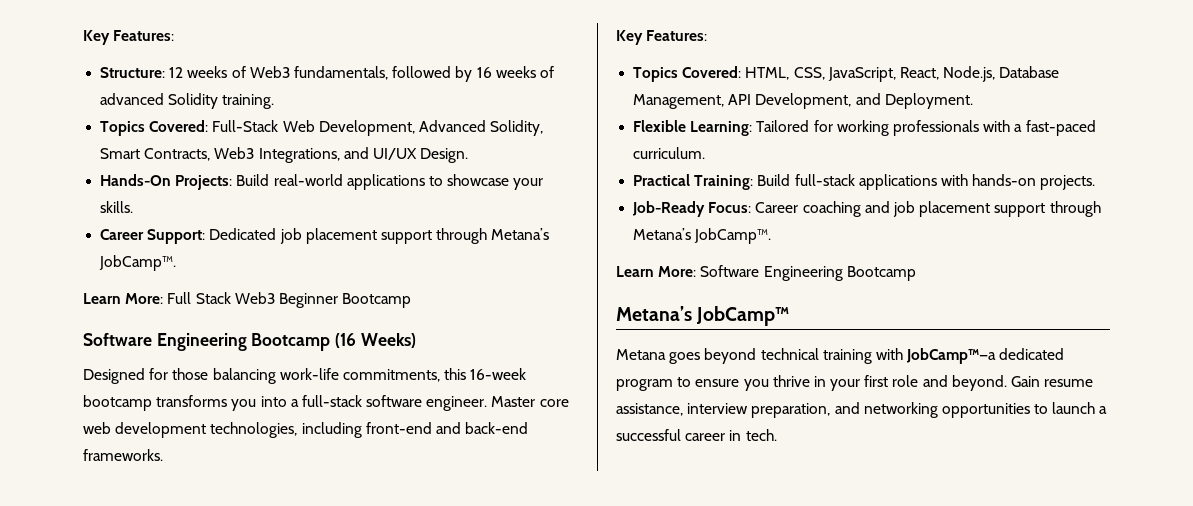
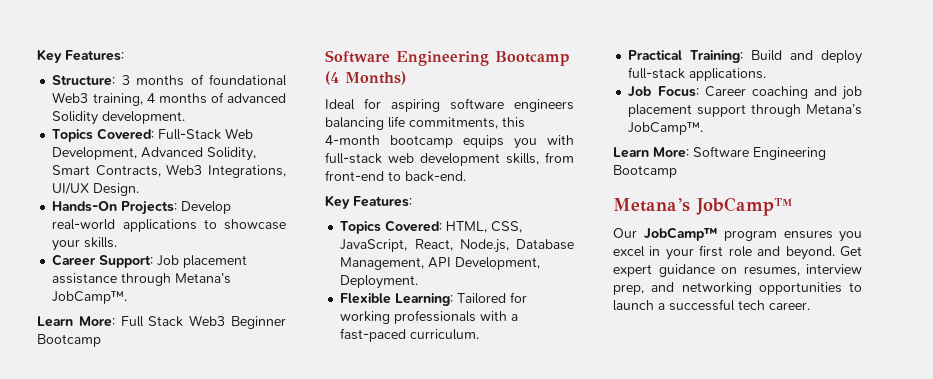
- Structure: 12 weeks of Web3 fundamentals, followed by 16 weeks of advanced Solidity training.
+ Structure: 3 months of foundational Web3 training, 4 months of advanced Solidity development.
- Topics Covered: Full-Stack Web Development, Advanced Solidity, Smart Contracts, Web3 Integrations, and UI/UX Design.
+ Topics Covered: Full-Stack Web Development, Advanced Solidity, Smart Contracts, Web3 Integrations, UI/UX Design.
- Hands-On Projects: Build real-world applications to showcase your skills.
+ Hands-On Projects: Develop real-world applications to showcase your skills.
- Career Support: Dedicated job placement support through Metana’s JobCamp™.
+ Career Support: Job placement assistance through Metana’s JobCamp™.
- Software Engineering Bootcamp (16 Weeks)
- Designed for those balancing work-life commitments, this 16-week bootcamp transforms you into a full-stack software engineer. Master core web development technologies, including front-end and back-end frameworks.
+ Software Engineering Bootcamp (4 Months)
+ Ideal for aspiring software engineers balancing life commitments, this 4-month bootcamp equips you with full-stack web development skills, from front-end to back-end.
- Topics Covered: HTML, CSS, JavaScript, React, Node.js, Database Management, API Development, and Deployment.
+ Topics Covered: HTML, CSS, JavaScript, React, Node.js, Database Management, API Development, Deployment.
- Practical Training: Build full-stack applications with hands-on projects.
- Job-Ready Focus: Career coaching and job placement support through Metana’s JobCamp™.
+ Practical Training: Build and deploy full-stack applications.
+ Job Focus: Career coaching and job placement support through Metana’s JobCamp™.
- Metana goes beyond technical training with JobCamp™—a dedicated program to ensure you thrive in your first role and beyond.
+ Our JobCamp™ program ensures you excel in your first role and beyond.
- Gain resume assistance, interview preparation, and networking opportunities to launch a successful career in tech.
+ Get expert guidance on resumes, interview prep, and networking opportunities to launch a successful tech career.

